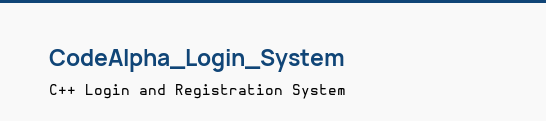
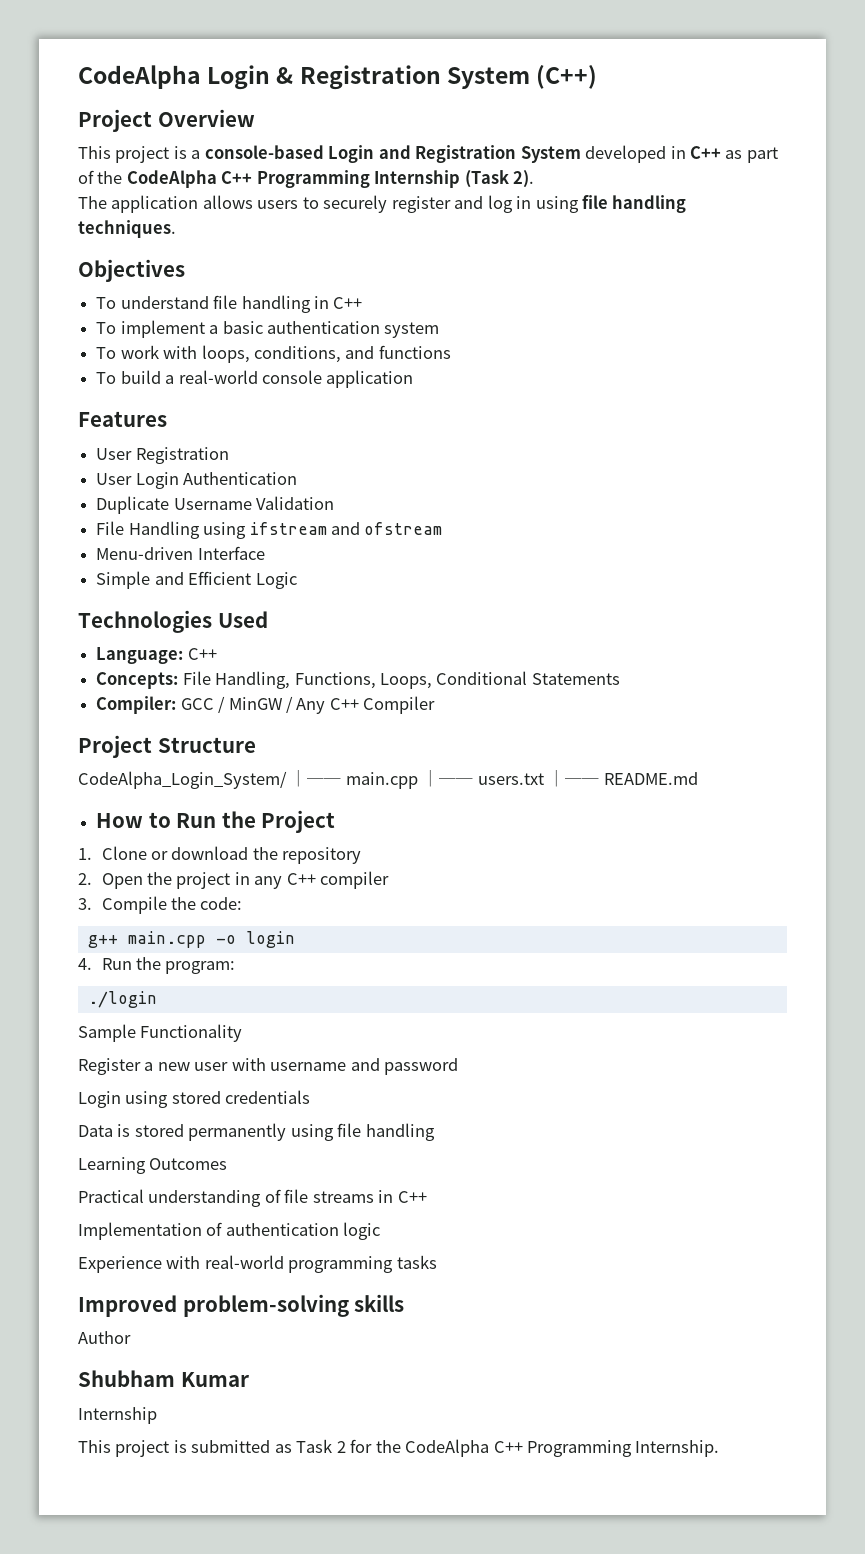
- CodeAlpha_Login_System
- C++ Login and Registration System
+ CodeAlpha Login & Registration System (C++)
+ Project Overview
+ This project is a console-based Login and Registration System developed in C++ as part of the CodeAlpha C++ Programming Internship (Task 2).
+ The application allows users to securely register and log in using file handling techniques.
+ Objectives
+ To understand file handling in C++
+ To implement a basic authentication system
+ To work with loops, conditions, and functions
+ To build a real-world console application
+ Features
+ User Registration
+ User Login Authentication
+ Duplicate Username Validation
+ File Handling using ifstream and ofstream
+ Menu-driven Interface
+ Simple and Efficient Logic
+ Technologies Used
+ Language: C++
+ Concepts: File Handling, Functions, Loops, Conditional Statements
+ Compiler: GCC / MinGW / Any C++ Compiler
+ Project Structure
+ CodeAlpha_Login_System/ │── main.cpp │── users.txt │── README.md
+ How to Run the Project
+ 1. Clone or download the repository
+ 2. Open the project in any C++ compiler
+ 3. Compile the code:
+ g++ main.cpp -o login
+ 4. Run the program:
+ ./login
+ Sample Functionality
+ Register a new user with username and password
+ Login using stored credentials
+ Data is stored permanently using file handling
+ Learning Outcomes
+ Practical understanding of file streams in C++
+ Implementation of authentication logic
+ Experience with real-world programming tasks
+ Improved problem-solving skills
+ Author
+ Shubham Kumar
+ Internship
+ This project is submitted as Task 2 for the CodeAlpha C++ Programming Internship.

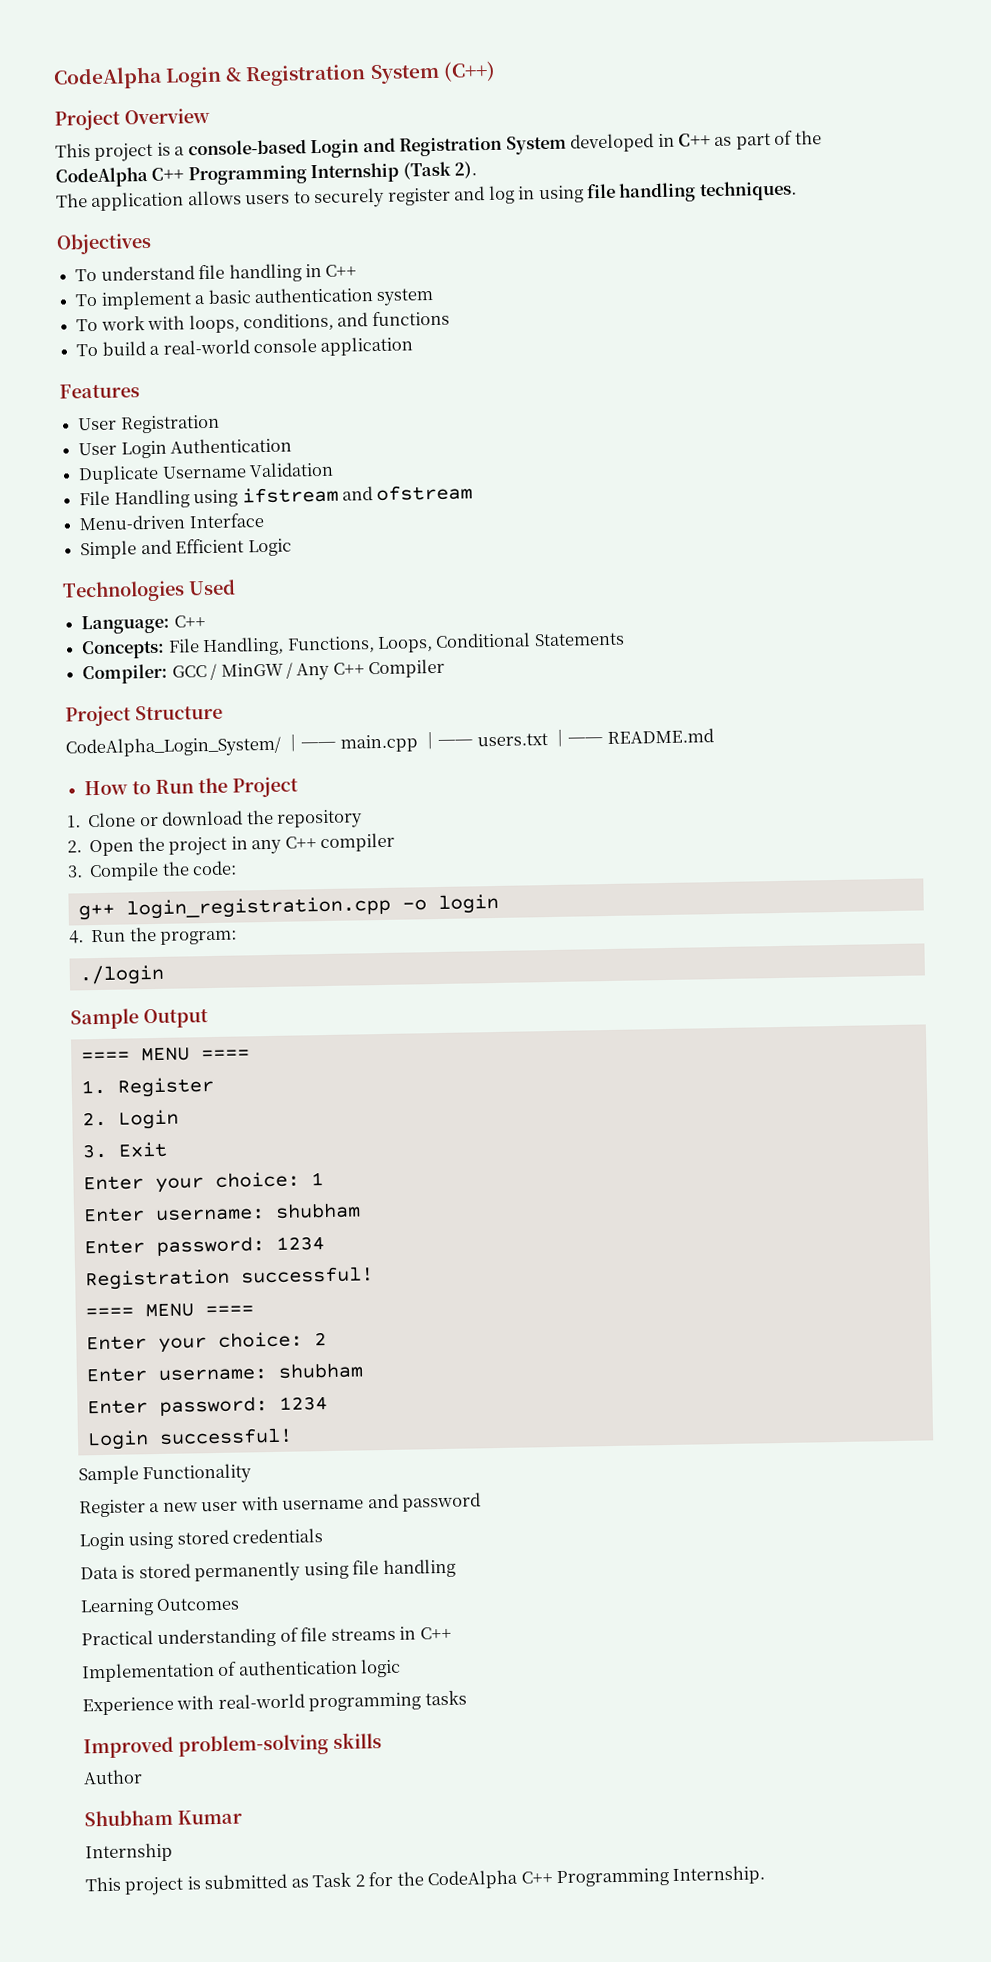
- g++ main.cpp -o login
+ g++ login_registration.cpp -o login
+ Sample Output
+ ==== MENU ====
+ 1. Register
+ 2. Login
+ 3. Exit
+ Enter your choice: 1
+ Enter username: shubham
+ Enter password: 1234
+ Registration successful!
+ ==== MENU ====
+ Enter your choice: 2
+ Enter username: shubham
+ Enter password: 1234
+ Login successful!

